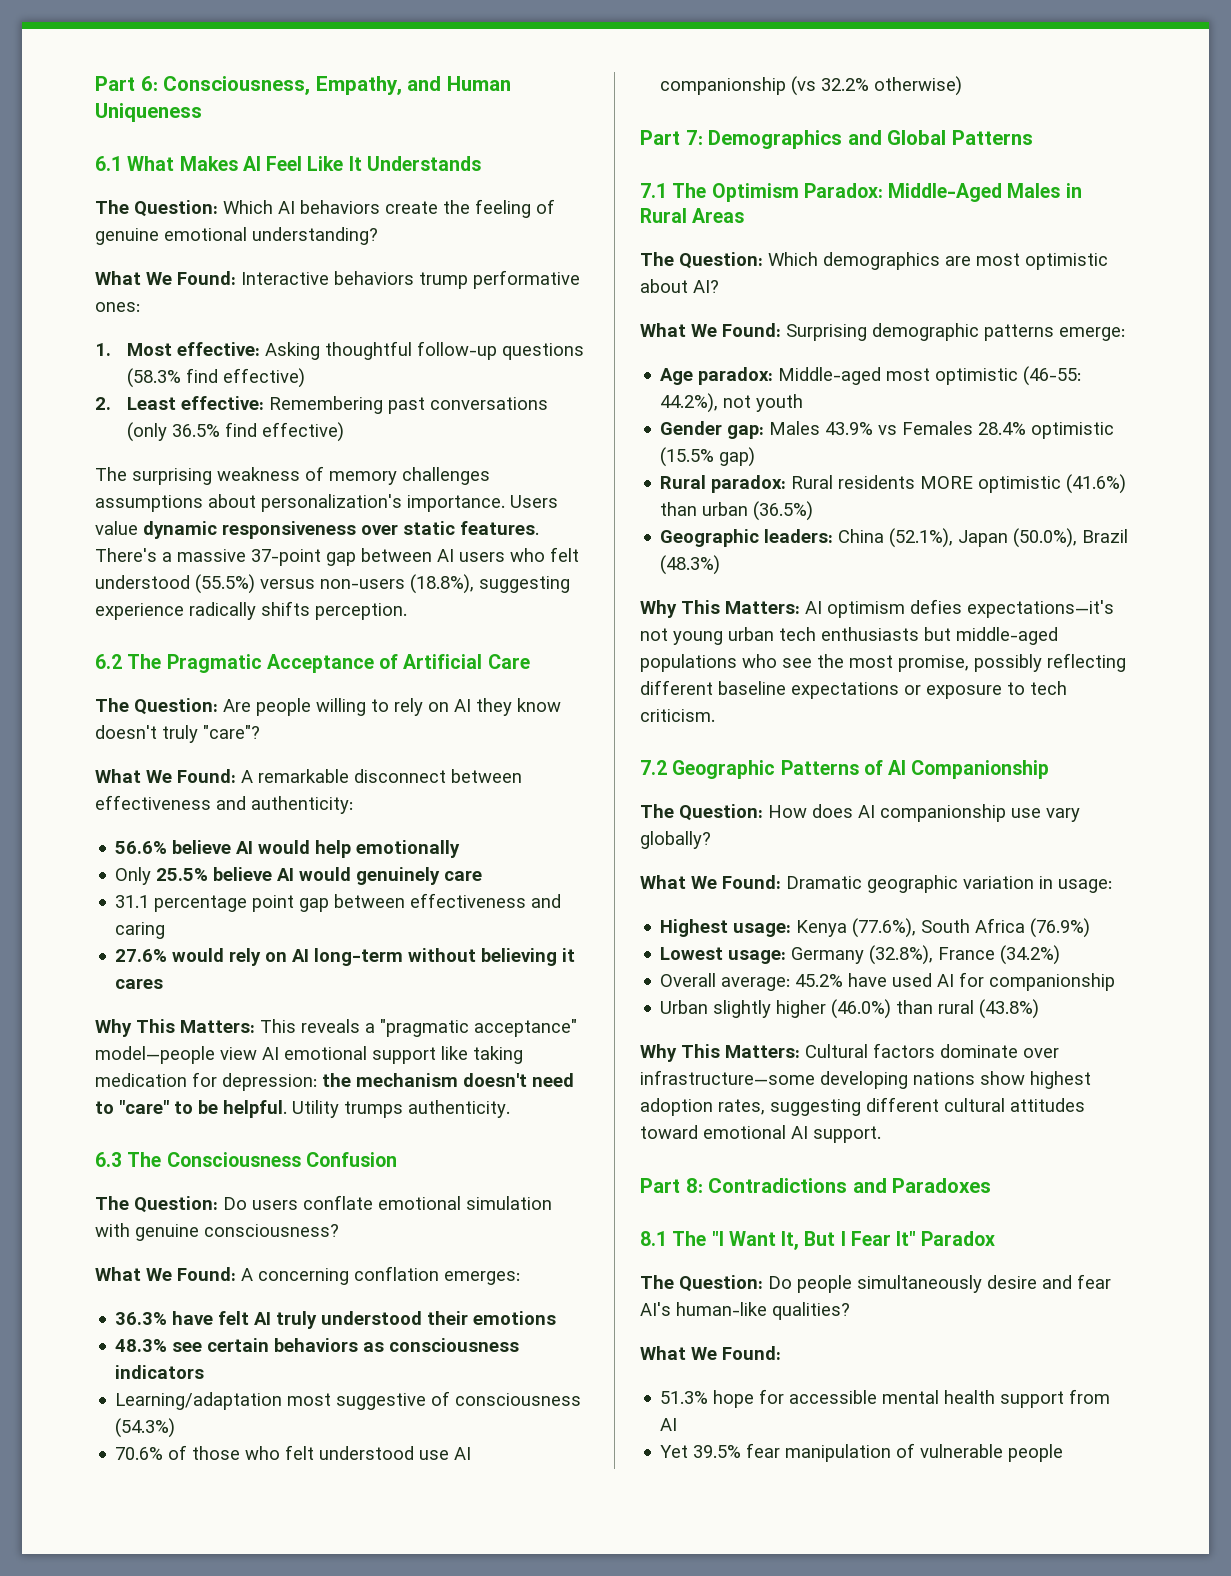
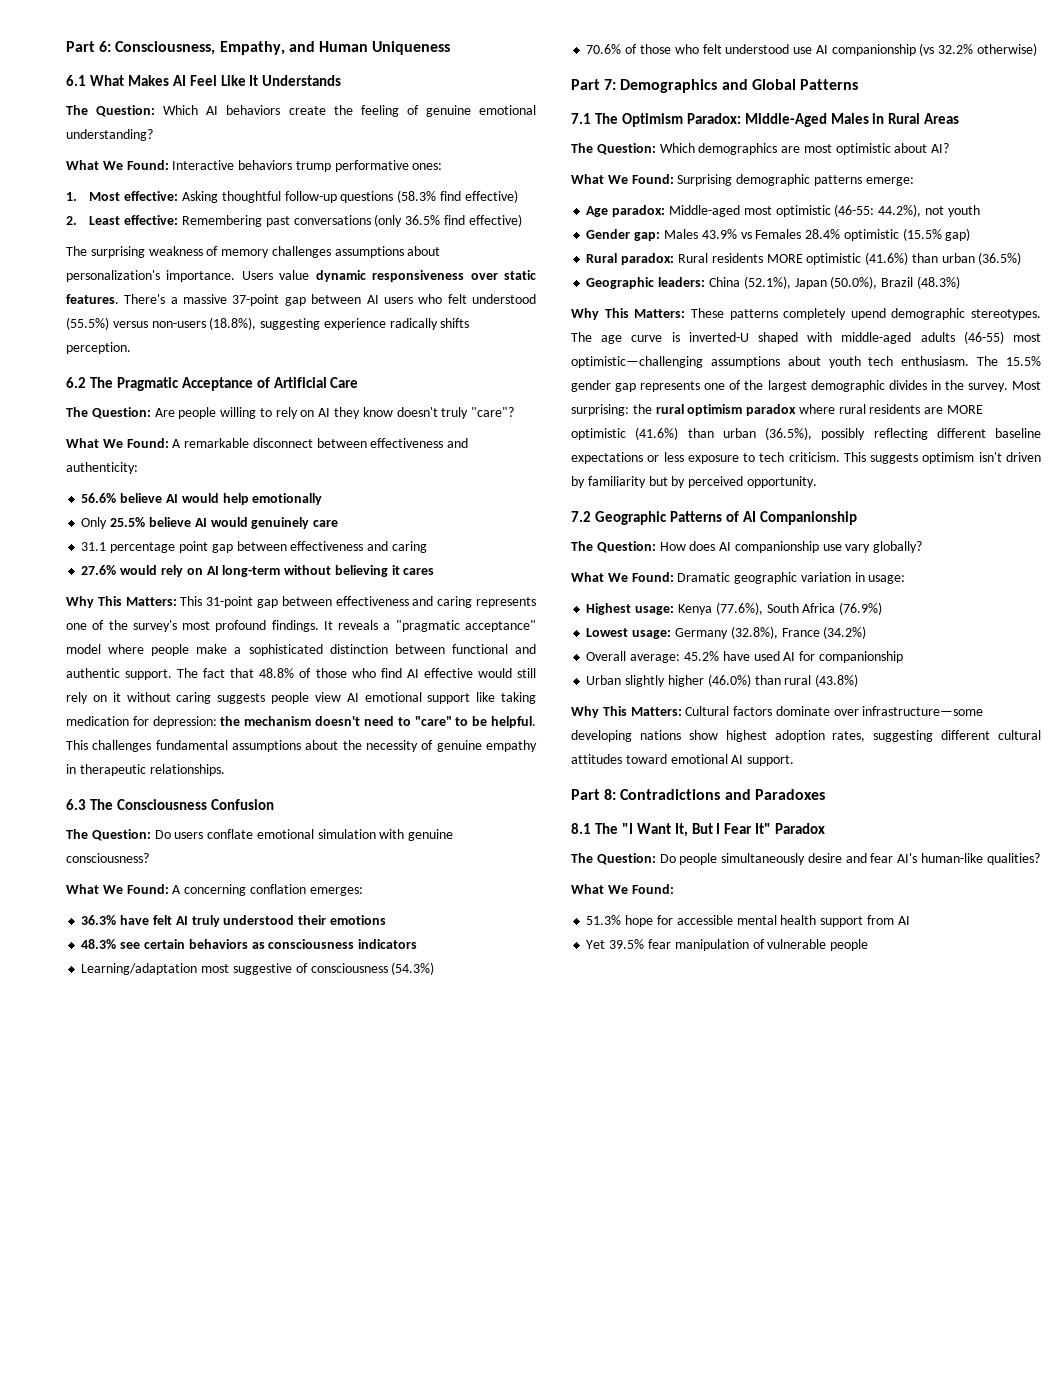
- Why This Matters: This reveals a "pragmatic acceptance" model—people view AI emotional support like taking medication for depression: the mechanism doesn't need to "care" to be helpful.
+ Why This Matters: This 31-point gap between effectiveness and caring represents one of the survey's most profound findings. It reveals a "pragmatic acceptance" model where people make a sophisticated distinction between functional and authentic support. The fact that 48.8% of those who find AI effective would still rely on it without caring suggests people view AI emotional support like taking medication for depression: the mechanism doesn't need to "care" to be helpful.
- Utility trumps authenticity.
+ This challenges fundamental assumptions about the necessity of genuine empathy in therapeutic relationships.
- Why This Matters: AI optimism defies expectations—it's not young urban tech enthusiasts but middle-aged populations who see the most promise, possibly reflecting different baseline expectations or exposure to tech criticism.
+ Why This Matters: These patterns completely upend demographic stereotypes. The age curve is inverted-U shaped with middle-aged adults (46-55) most optimistic—challenging assumptions about youth tech enthusiasm. The 15.5% gender gap represents one of the largest demographic divides in the survey. Most surprising: the rural optimism paradox where rural residents are MORE optimistic (41.6%) than urban (36.5%), possibly reflecting different baseline expectations or less exposure to tech criticism. This suggests optimism isn't driven by familiarity but by perceived opportunity.

